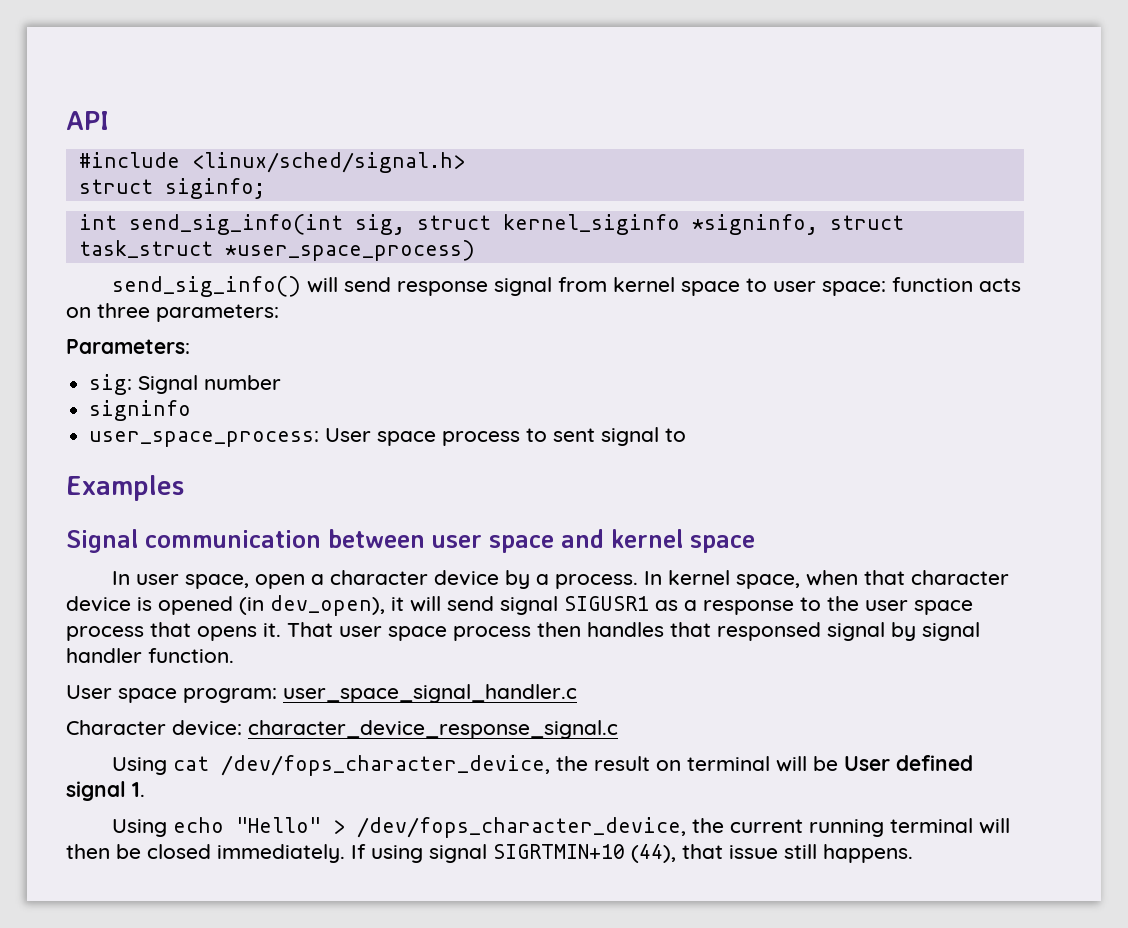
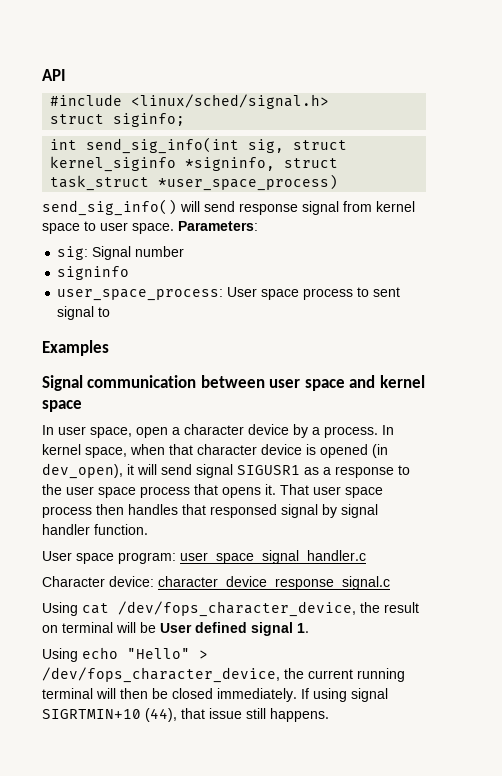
- send_sig_info() will send response signal from kernel space to user space: function acts on three parameters:
- Parameters:
+ send_sig_info() will send response signal from kernel space to user space. Parameters:

